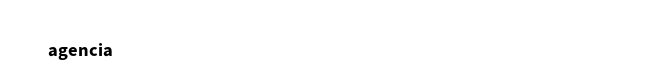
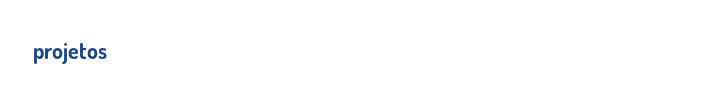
- agencia
+ projetos

